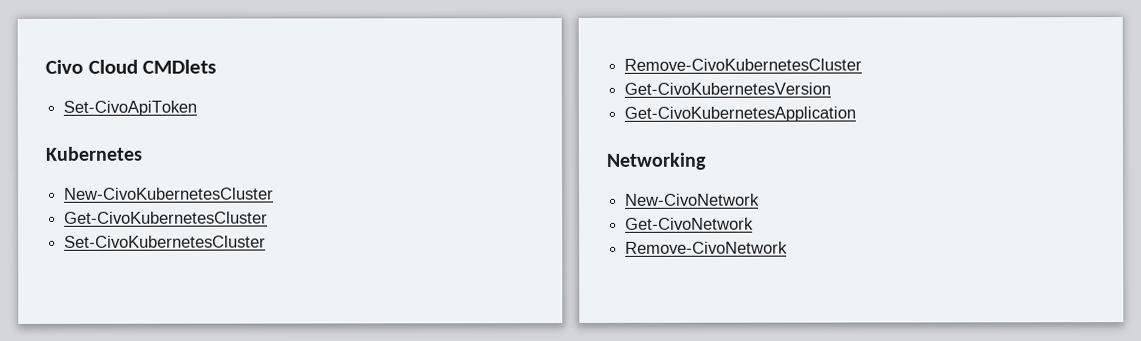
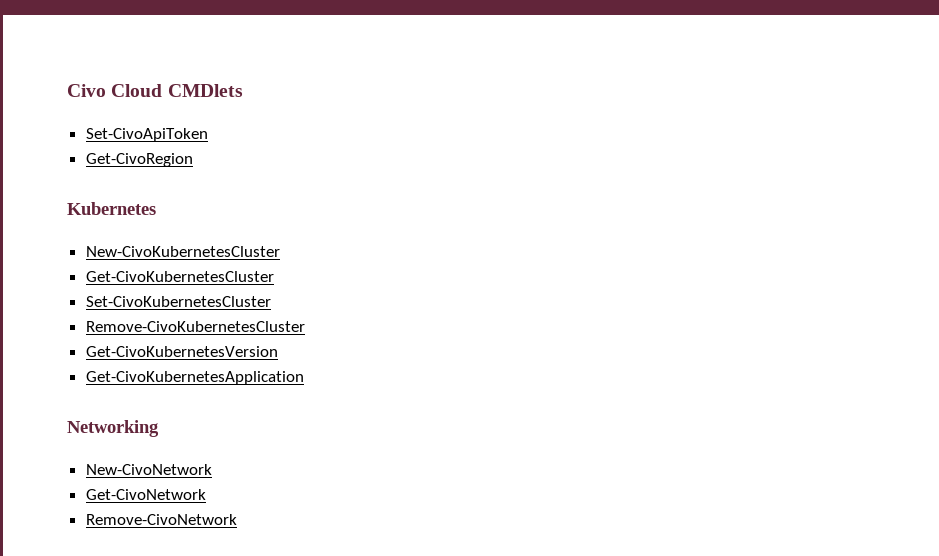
+ Get-CivoRegion

